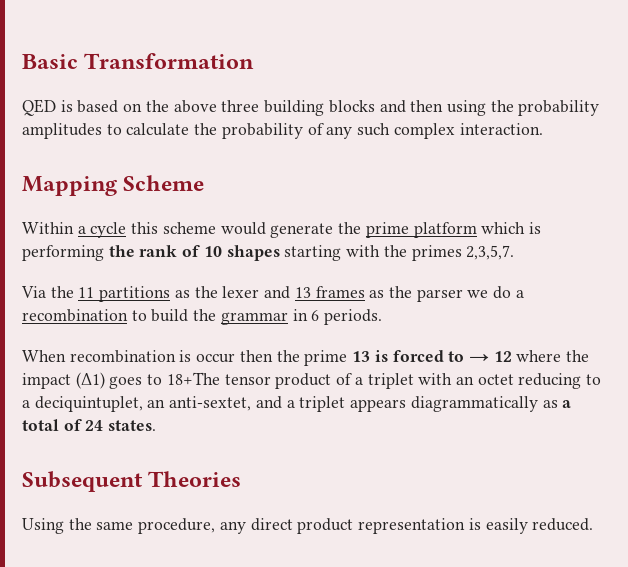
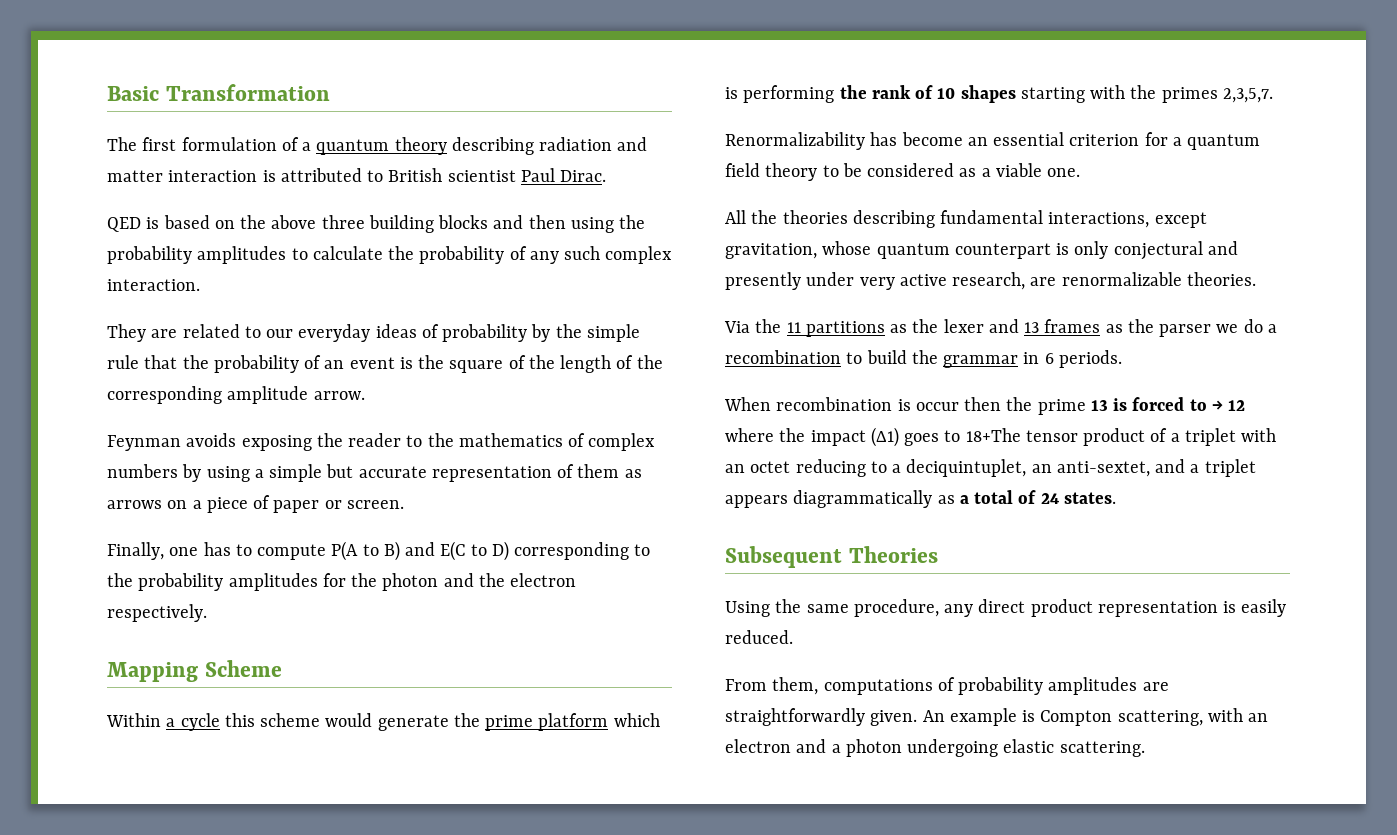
+ The first formulation of a quantum theory describing radiation and matter interaction is attributed to British scientist Paul Dirac.
+ They are related to our everyday ideas of probability by the simple rule that the probability of an event is the square of the length of the corresponding amplitude arrow.
+ Feynman avoids exposing the reader to the mathematics of complex numbers by using a simple but accurate representation of them as arrows on a piece of paper or screen.
+ Finally, one has to compute P(A to B) and E(C to D) corresponding to the probability amplitudes for the photon and the electron respectively.
+ Renormalizability has become an essential criterion for a quantum field theory to be considered as a viable one.
+ All the theories describing fundamental interactions, except gravitation, whose quantum counterpart is only conjectural and presently under very active research, are renormalizable theories.
+ From them, computations of probability amplitudes are straightforwardly given. An example is Compton scattering, with an electron and a photon undergoing elastic scattering.

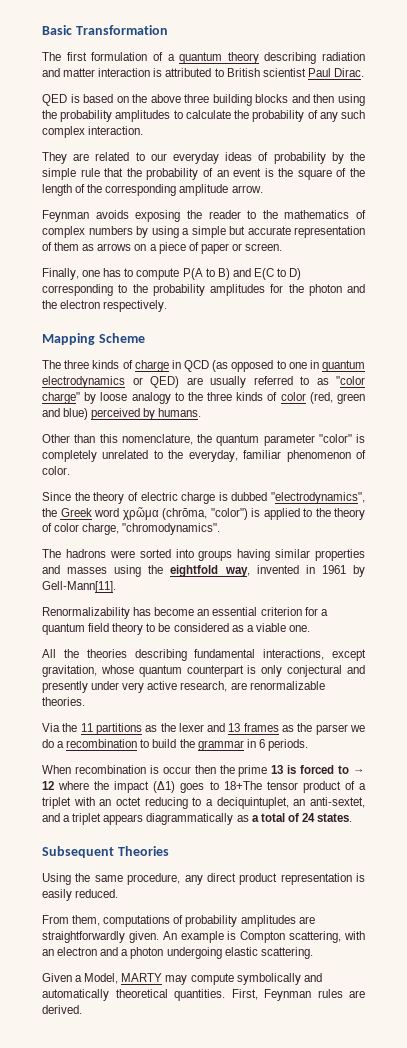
- Within a cycle this scheme would generate the prime platform which is performing the rank of 10 shapes starting with the primes 2,3,5,7.
+ The three kinds of charge in QCD (as opposed to one in quantum electrodynamics or QED) are usually referred to as "color charge" by loose analogy to the three kinds of color (red, green and blue) perceived by humans.
+ Other than this nomenclature, the quantum parameter "color" is completely unrelated to the everyday, familiar phenomenon of color.
+ Since the theory of electric charge is dubbed "electrodynamics", the Greek word χρῶμα (chrōma, "color") is applied to the theory of color charge, "chromodynamics".
+ The hadrons were sorted into groups having similar properties and masses using the eightfold way, invented in 1961 by Gell-Mann[11].
+ Given a Model, MARTY may compute symbolically and automatically theoretical quantities. First, Feynman rules are derived.

